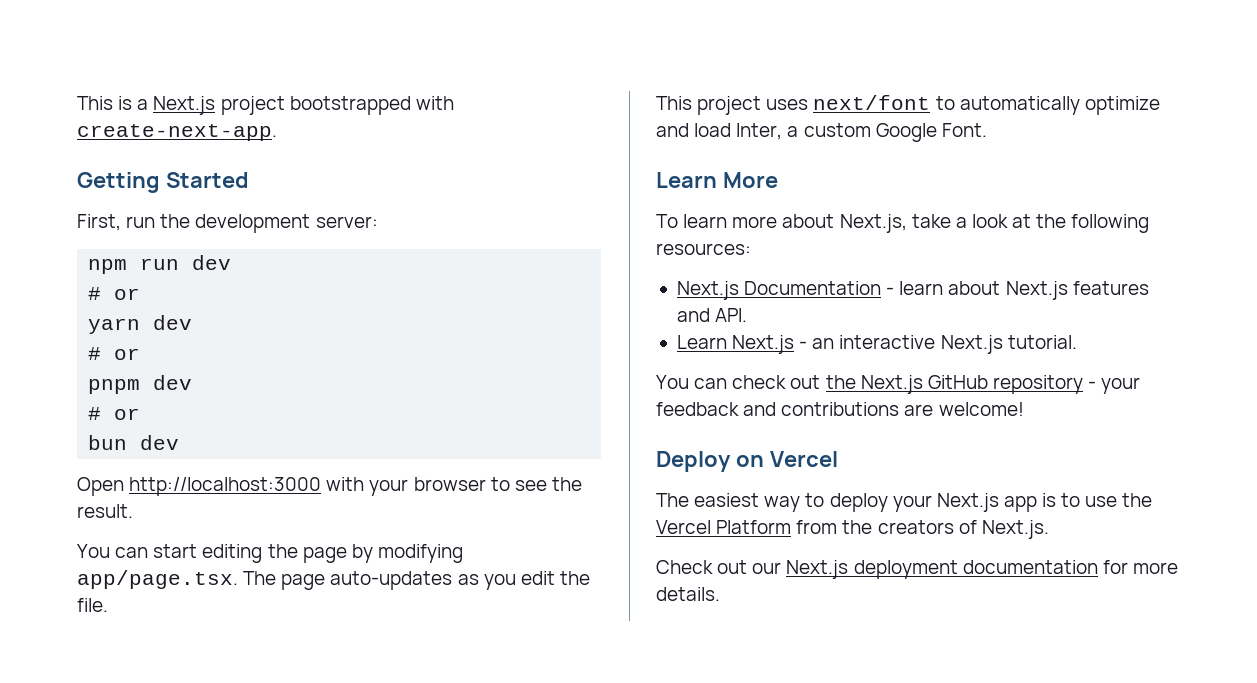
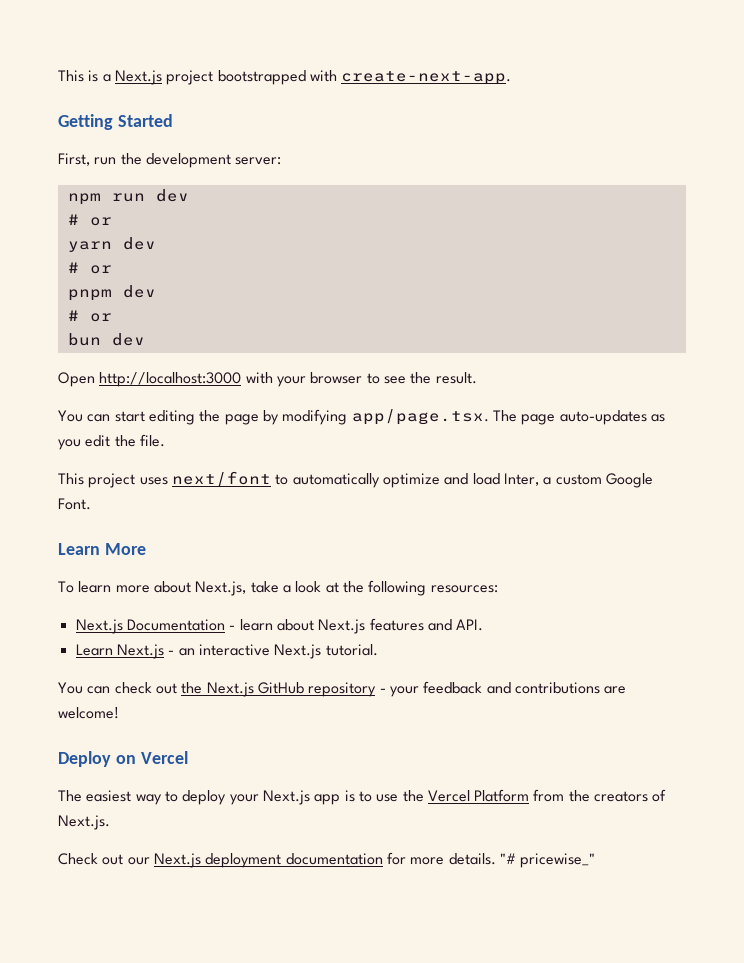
+ "# pricewise_"

